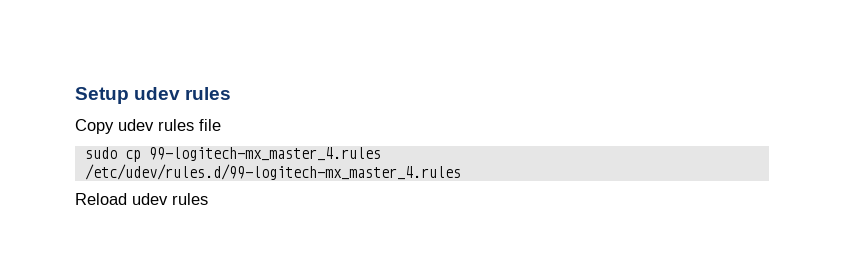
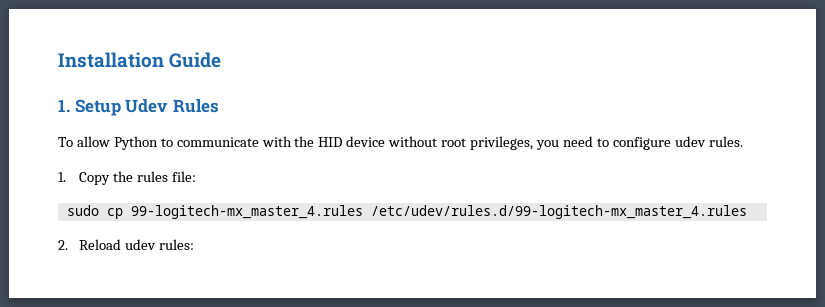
- Setup udev rules
- Copy udev rules file
+ Installation Guide
+ 1. Setup Udev Rules
+ To allow Python to communicate with the HID device without root privileges, you need to configure udev rules.
+ 1. Copy the rules file:
- Reload udev rules
+ 2. Reload udev rules:

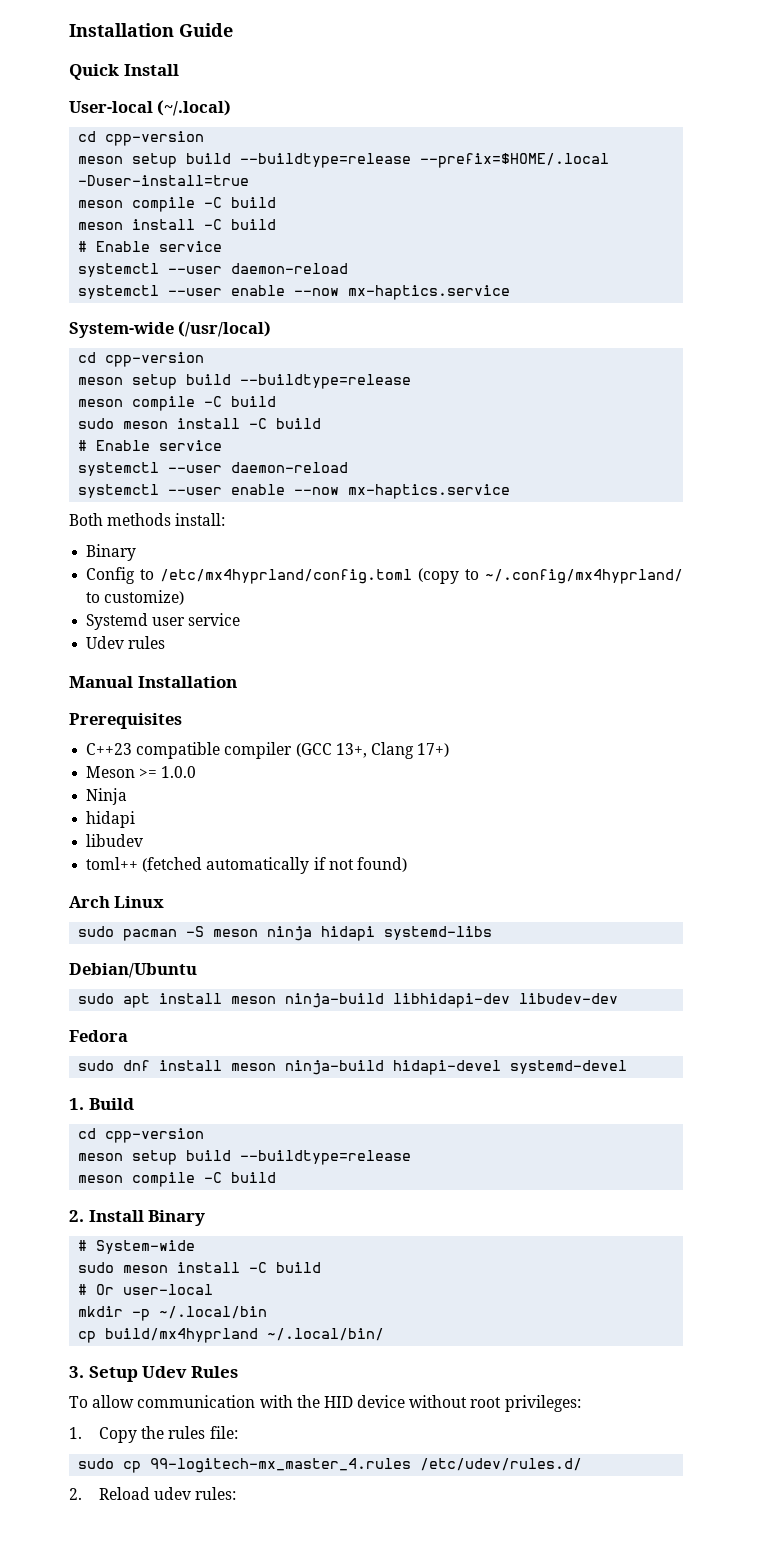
- 1. Setup Udev Rules
+ Quick Install
+ User-local (~/.local)
+ cd cpp-version
+ meson setup build --buildtype=release --prefix=$HOME/.local -Duser-install=true
+ meson compile -C build
+ meson install -C build
+ # Enable service
+ systemctl --user daemon-reload
+ systemctl --user enable --now mx-haptics.service
+ System-wide (/usr/local)
+ cd cpp-version
+ meson setup build --buildtype=release
+ meson compile -C build
+ sudo meson install -C build
+ # Enable service
+ systemctl --user daemon-reload
+ systemctl --user enable --now mx-haptics.service
+ Both methods install:
+ Binary
+ Config to /etc/mx4hyprland/config.toml (copy to ~/.config/mx4hyprland/ to customize)
+ Systemd user service
+ Udev rules
+ Manual Installation
+ Prerequisites
+ C++23 compatible compiler (GCC 13+, Clang 17+)
+ Meson >= 1.0.0
+ Ninja
+ hidapi
+ libudev
+ toml++ (fetched automatically if not found)
+ Arch Linux
+ sudo pacman -S meson ninja hidapi systemd-libs
+ Debian/Ubuntu
+ sudo apt install meson ninja-build libhidapi-dev libudev-dev
+ Fedora
+ sudo dnf install meson ninja-build hidapi-devel systemd-devel
+ 1. Build
+ cd cpp-version
+ meson setup build --buildtype=release
+ meson compile -C build
+ 2. Install Binary
+ # System-wide
+ sudo meson install -C build
+ # Or user-local
+ mkdir -p ~/.local/bin
+ cp build/mx4hyprland ~/.local/bin/
+ 3. Setup Udev Rules
- To allow Python to communicate with the HID device without root privileges, you need to configure udev rules.
+ To allow communication with the HID device without root privileges:
- sudo cp 99-logitech-mx_master_4.rules /etc/udev/rules.d/99-logitech-mx_master_4.rules
+ sudo cp 99-logitech-mx_master_4.rules /etc/udev/rules.d/

